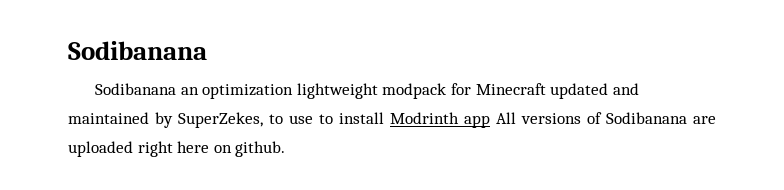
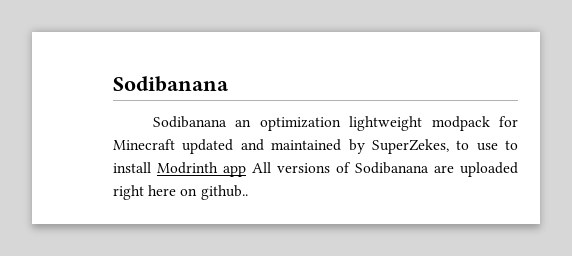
- Sodibanana an optimization lightweight modpack for Minecraft updated and maintained by SuperZekes, to use to install Modrinth app All versions of Sodibanana are uploaded right here on github.
+ Sodibanana an optimization lightweight modpack for Minecraft updated and maintained by SuperZekes, to use to install Modrinth app All versions of Sodibanana are uploaded right here on github..

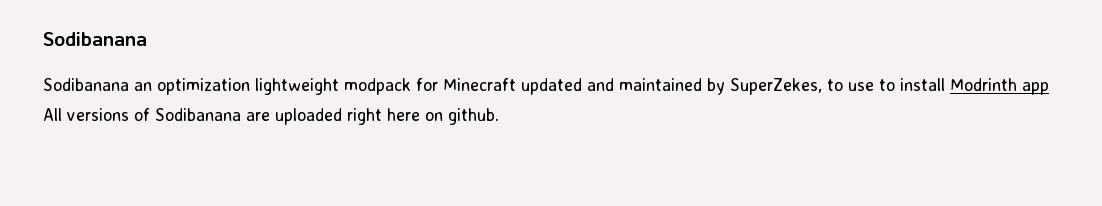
- Sodibanana an optimization lightweight modpack for Minecraft updated and maintained by SuperZekes, to use to install Modrinth app All versions of Sodibanana are uploaded right here on github..
+ Sodibanana an optimization lightweight modpack for Minecraft updated and maintained by SuperZekes, to use to install Modrinth app All versions of Sodibanana are uploaded right here on github.

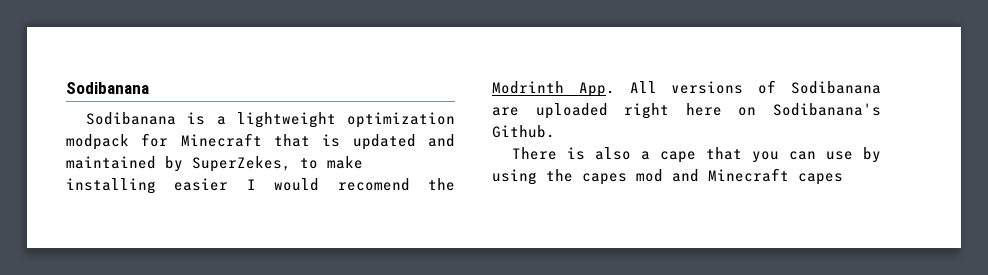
- Sodibanana an optimization lightweight modpack for Minecraft updated and maintained by SuperZekes, to use to install Modrinth app All versions of Sodibanana are uploaded right here on github.
+ Sodibanana is a lightweight optimization modpack for Minecraft that is updated and maintained by SuperZekes, to make installing easier I would recomend the Modrinth App. All versions of Sodibanana are uploaded right here on Sodibanana's Github.
+ There is also a cape that you can use by using the capes mod and Minecraft capes

